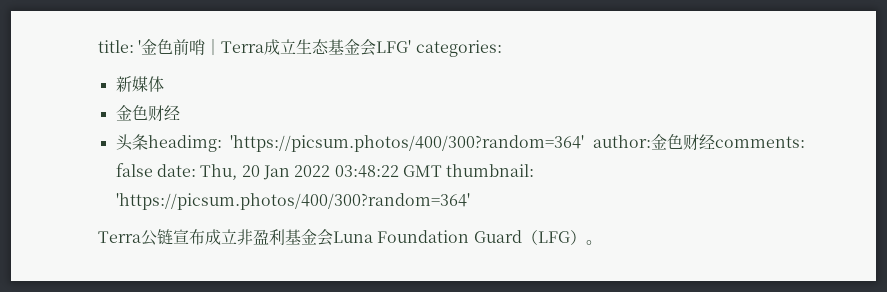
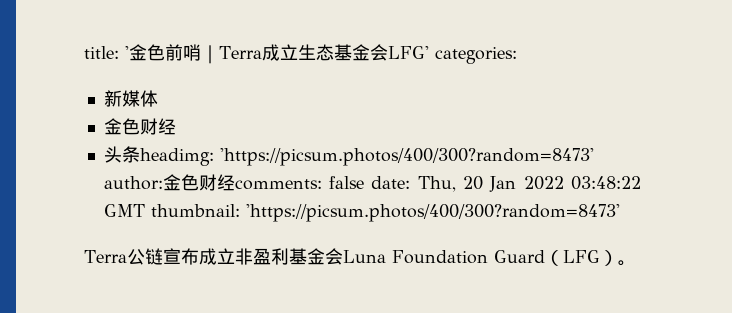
- 头条headimg: 'https://picsum.photos/400/300?random=364' author:金色财经comments: false date: Thu, 20 Jan 2022 03:48:22 GMT thumbnail: 'https://picsum.photos/400/300?random=364'
+ 头条headimg: 'https://picsum.photos/400/300?random=8473' author:金色财经comments: false date: Thu, 20 Jan 2022 03:48:22 GMT thumbnail: 'https://picsum.photos/400/300?random=8473'

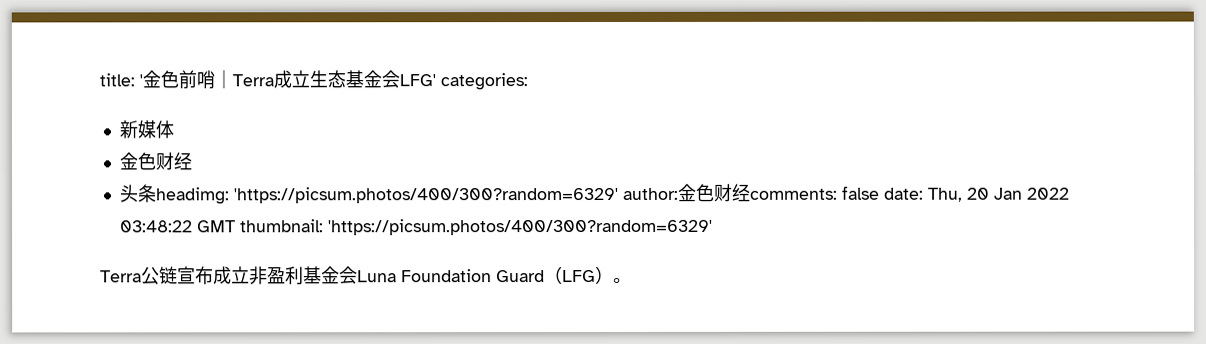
- 头条headimg: 'https://picsum.photos/400/300?random=8473' author:金色财经comments: false date: Thu, 20 Jan 2022 03:48:22 GMT thumbnail: 'https://picsum.photos/400/300?random=8473'
+ 头条headimg: 'https://picsum.photos/400/300?random=6329' author:金色财经comments: false date: Thu, 20 Jan 2022 03:48:22 GMT thumbnail: 'https://picsum.photos/400/300?random=6329'

